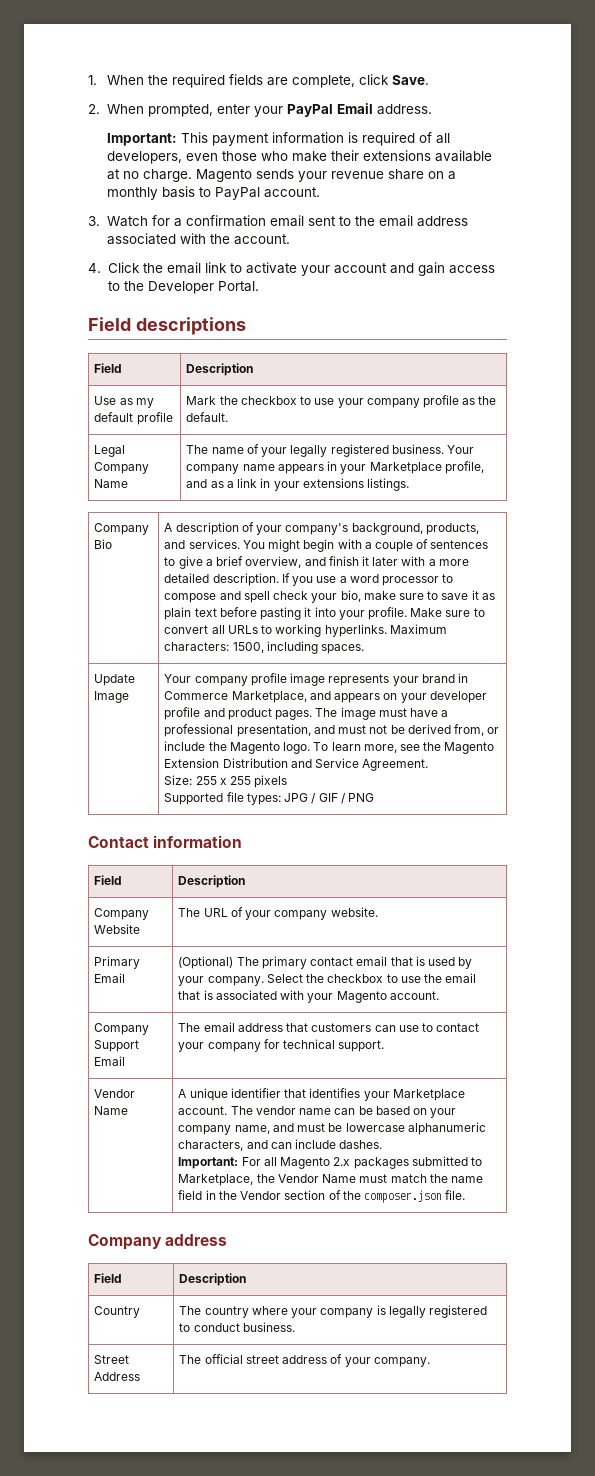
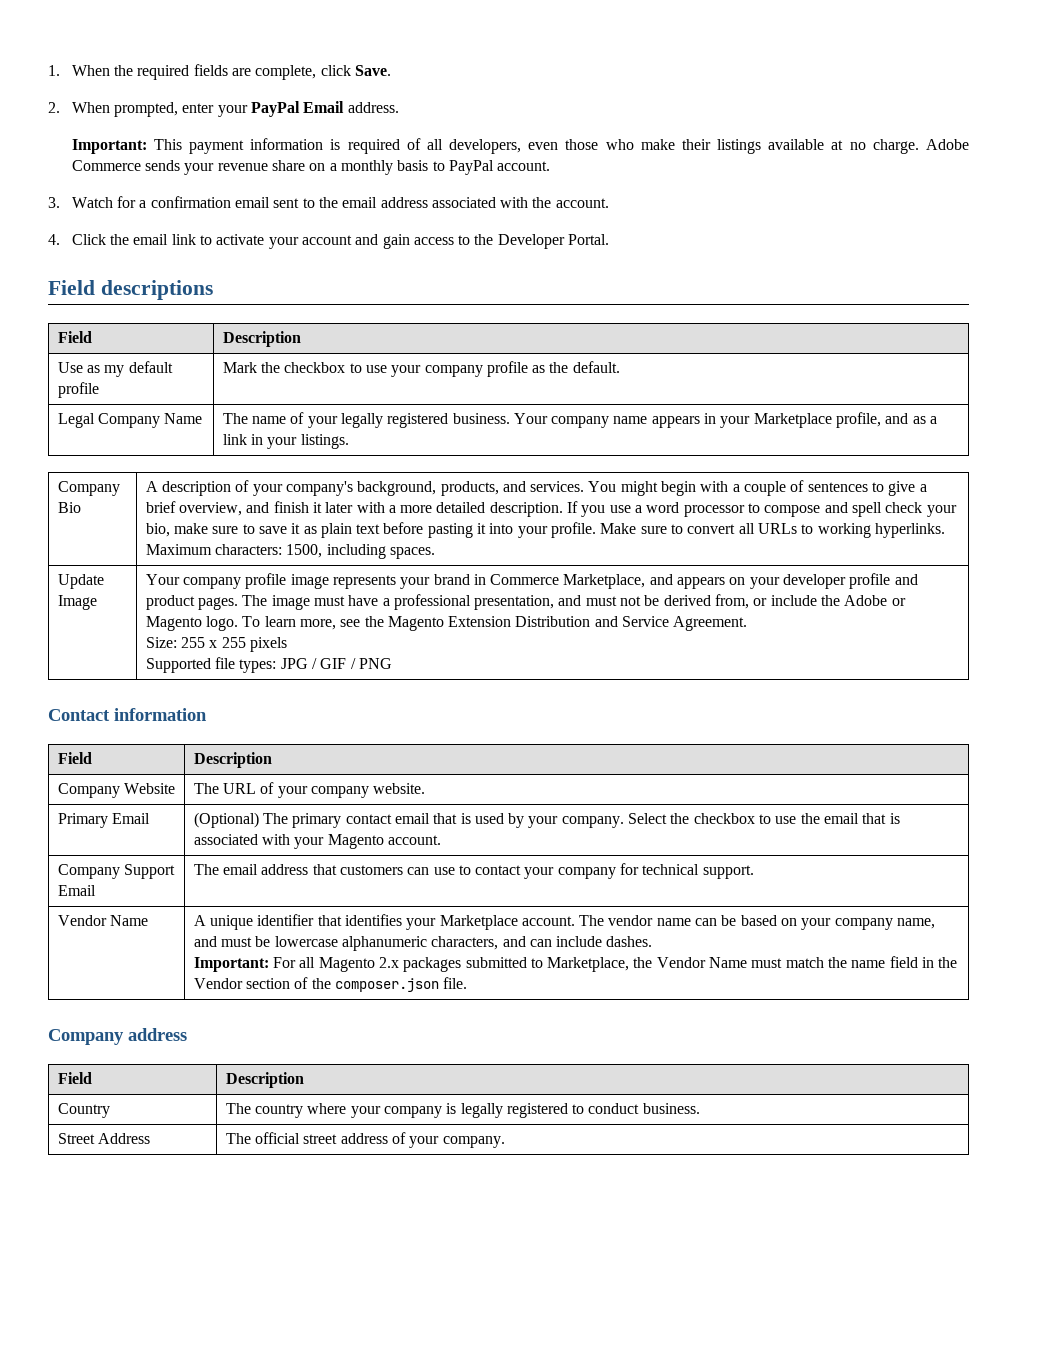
- Important: This payment information is required of all developers, even those who make their extensions available at no charge.
+ Important: This payment information is required of all developers, even those who make their listings available at no charge.
- Magento sends your revenue share on a monthly basis to PayPal account.
+ Adobe Commerce sends your revenue share on a monthly basis to PayPal account.
- Legal Company Name | The name of your legally registered business. Your company name appears in your Marketplace profile, and as a link in your extensions listings.
+ Legal Company Name | The name of your legally registered business. Your company name appears in your Marketplace profile, and as a link in your listings.
- The image must have a professional presentation, and must not be derived from, or include the Magento logo.
+ The image must have a professional presentation, and must not be derived from, or include the Adobe or Magento logo.

